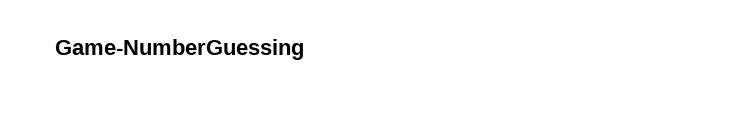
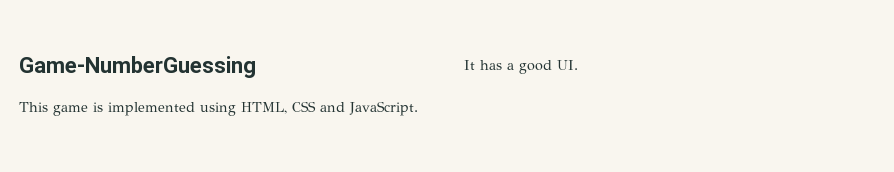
+ This game is implemented using HTML, CSS and JavaScript. It has a good UI.

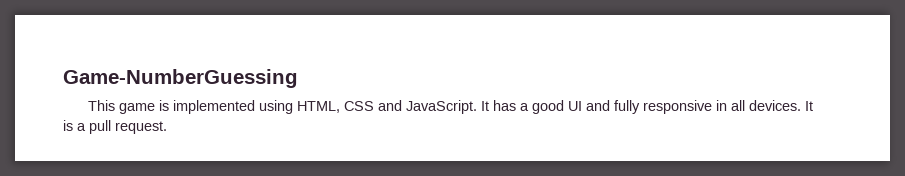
- It has a good UI.
+ It has a good UI and fully responsive in all devices. It is a pull request.

